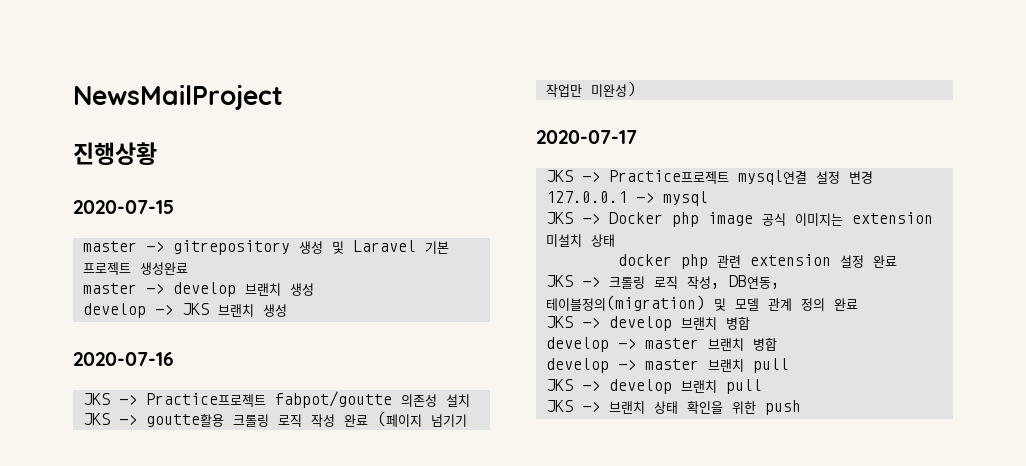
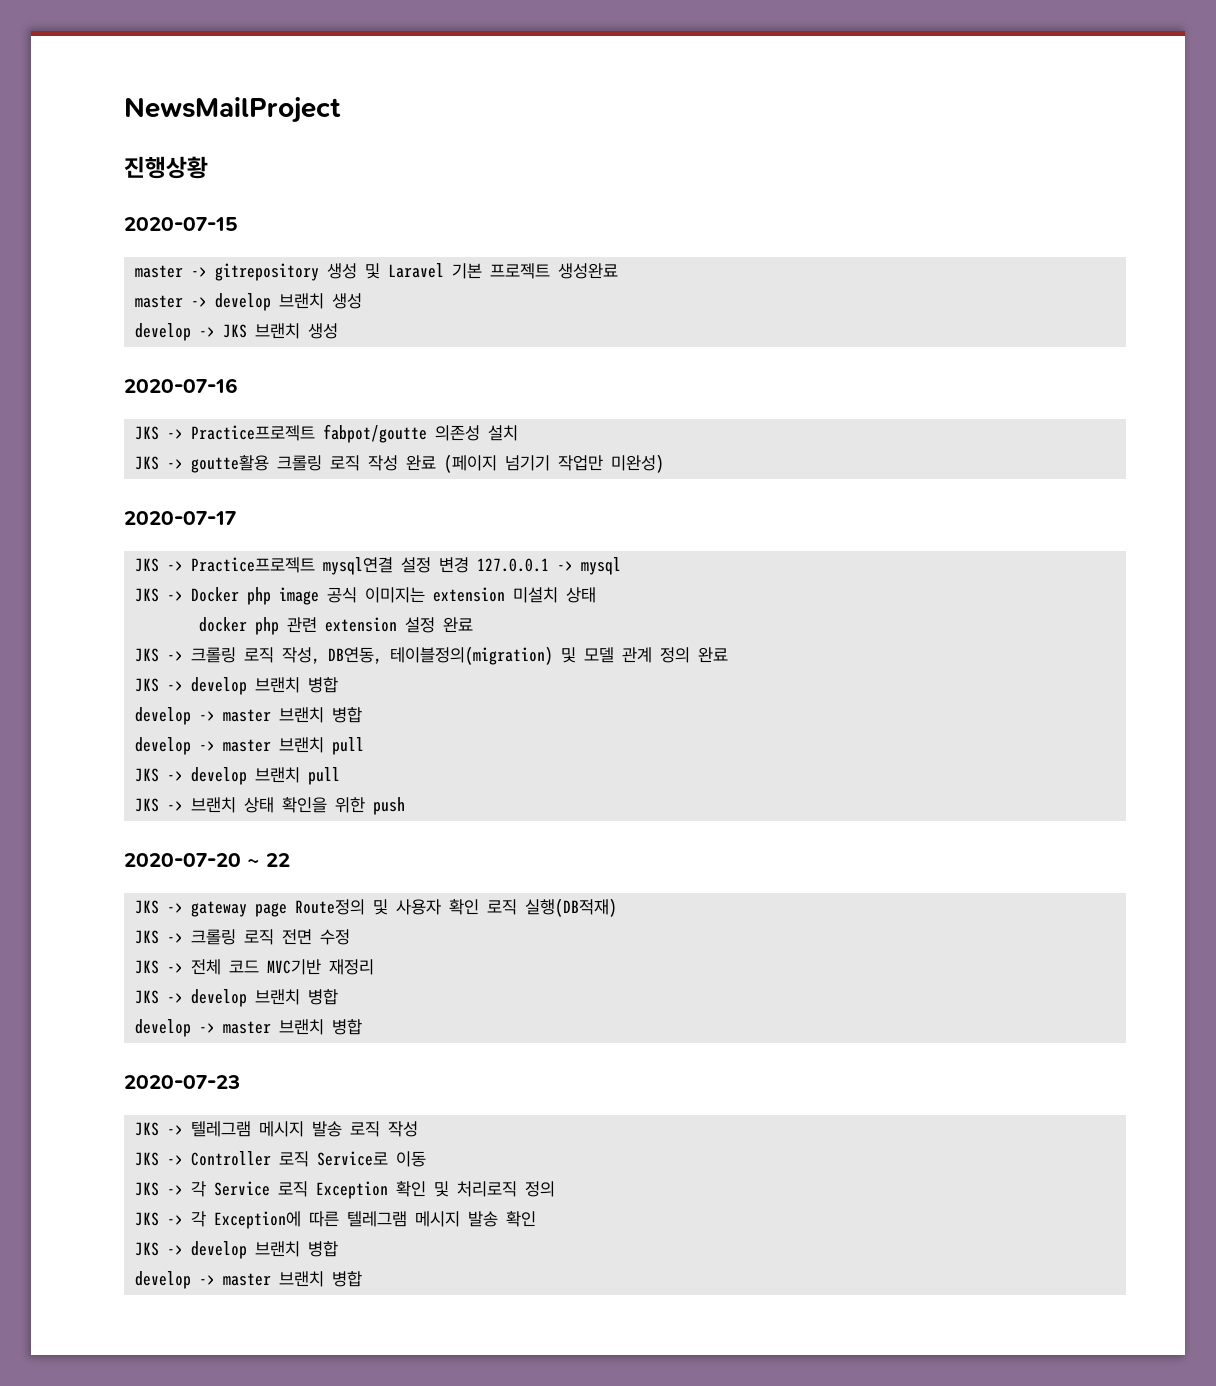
+ 2020-07-20 ~ 22
+ JKS -> gateway page Route정의 및 사용자 확인 로직 실행(DB적재)
+ JKS -> 크롤링 로직 전면 수정
+ JKS -> 전체 코드 MVC기반 재정리
+ JKS -> develop 브랜치 병합
+ develop -> master 브랜치 병합
+ 2020-07-23
+ JKS -> 텔레그램 메시지 발송 로직 작성
+ JKS -> Controller 로직 Service로 이동
+ JKS -> 각 Service 로직 Exception 확인 및 처리로직 정의
+ JKS -> 각 Exception에 따른 텔레그램 메시지 발송 확인
+ JKS -> develop 브랜치 병합
+ develop -> master 브랜치 병합

